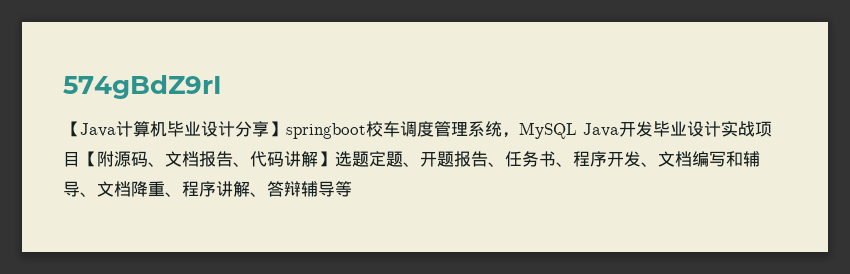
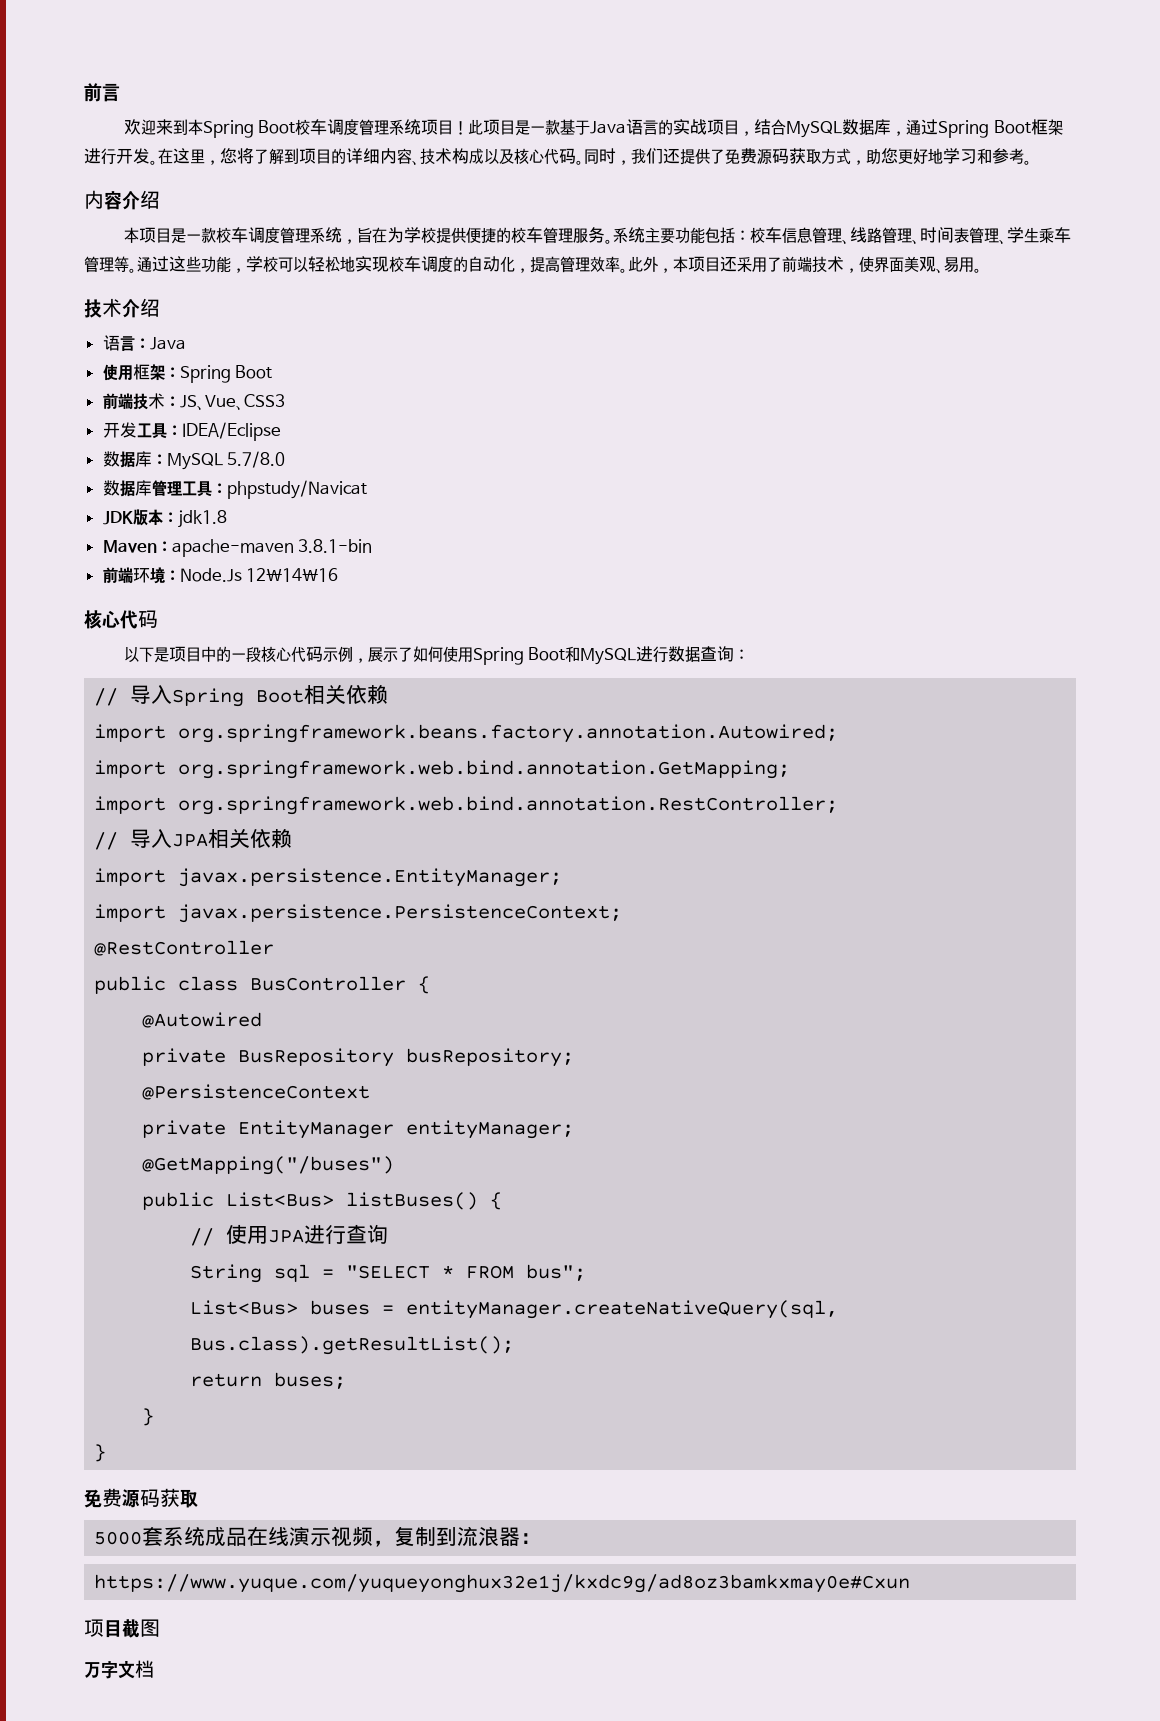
- 574gBdZ9rI
- 【Java计算机毕业设计分享】springboot校车调度管理系统，MySQL Java开发毕业设计实战项目【附源码、文档报告、代码讲解】选题定题、开题报告、任务书、程序开发、文档编写和辅导、文档降重、程序讲解、答辩辅导等
+ 前言
+ 欢迎来到本Spring Boot校车调度管理系统项目！此项目是一款基于Java语言的实战项目，结合MySQL数据库，通过Spring Boot框架进行开发。在这里，您将了解到项目的详细内容、技术构成以及核心代码。同时，我们还提供了免费源码获取方式，助您更好地学习和参考。
+ 内容介绍
+ 本项目是一款校车调度管理系统，旨在为学校提供便捷的校车管理服务。系统主要功能包括：校车信息管理、线路管理、时间表管理、学生乘车管理等。通过这些功能，学校可以轻松地实现校车调度的自动化，提高管理效率。此外，本项目还采用了前端技术，使界面美观、易用。
+ 技术介绍
+ 语言：Java
+ 使用框架：Spring Boot
+ 前端技术：JS、Vue、CSS3
+ 开发工具：IDEA/Eclipse
+ 数据库：MySQL 5.7/8.0
+ 数据库管理工具：phpstudy/Navicat
+ JDK版本：jdk1.8
+ Maven：apache-maven 3.8.1-bin
+ 前端环境：Node.Js 12\14\16
+ 核心代码
+ 以下是项目中的一段核心代码示例，展示了如何使用Spring Boot和MySQL进行数据查询：
+ // 导入Spring Boot相关依赖
+ import org.springframework.beans.factory.annotation.Autowired;
+ import org.springframework.web.bind.annotation.GetMapping;
+ import org.springframework.web.bind.annotation.RestController;
+ // 导入JPA相关依赖
+ import javax.persistence.EntityManager;
+ import javax.persistence.PersistenceContext;
+ @RestController
+ public class BusController {
+ @Autowired
+ private BusRepository busRepository;
+ @PersistenceContext
+ private EntityManager entityManager;
+ @GetMapping("/buses")
+ public List<Bus> listBuses() {
+ // 使用JPA进行查询
+ String sql = "SELECT * FROM bus";
+ List<Bus> buses = entityManager.createNativeQuery(sql, Bus.class).getResultList();
+ return buses;
+ }
+ }
+ 免费源码获取
+ 5000套系统成品在线演示视频，复制到流浪器：
+ https://www.yuque.com/yuqueyonghux32e1j/kxdc9g/ad8oz3bamkxmay0e#Cxun
+ 项目截图
+ 万字文档

